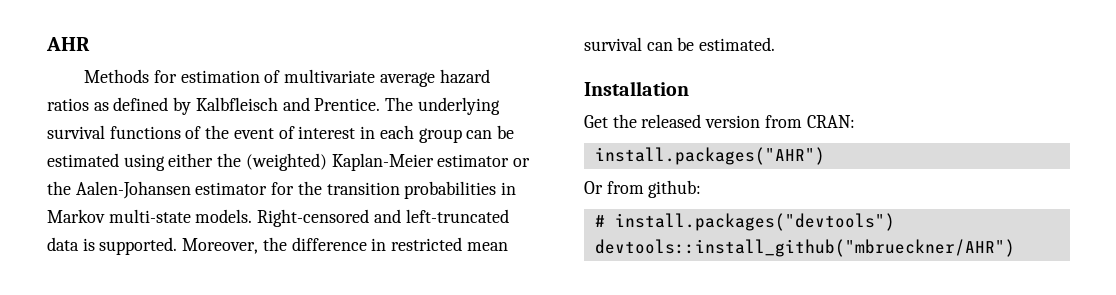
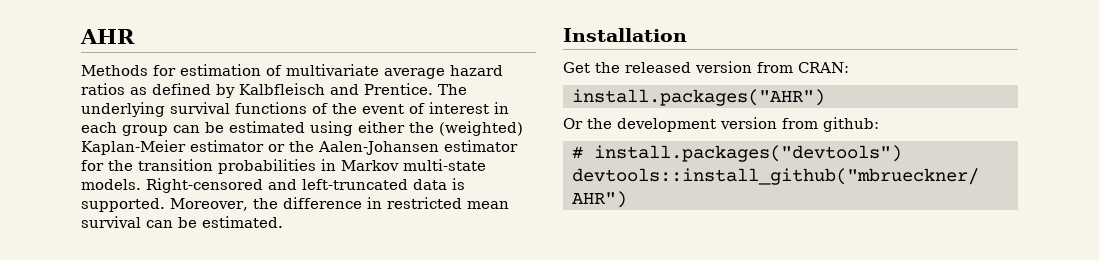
- Or from github:
+ Or the development version from github:

